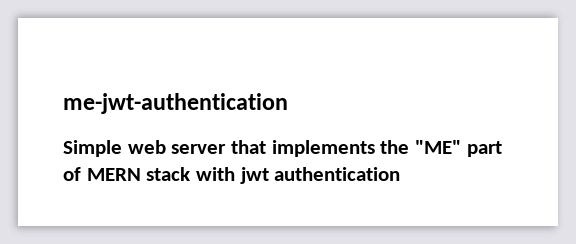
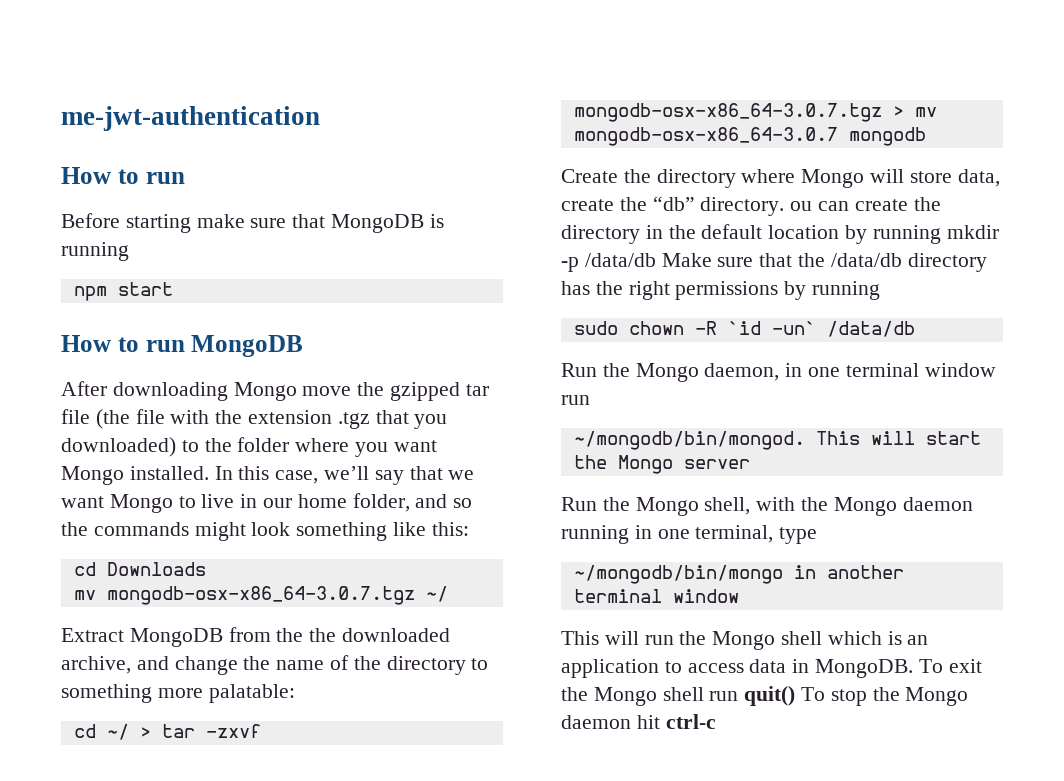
  me-jwt-authentication
- Simple web server that implements the "ME" part of MERN stack with jwt authentication
+ How to run
+ Before starting make sure that MongoDB is running
+ npm start
+ How to run MongoDB
+ After downloading Mongo move the gzipped tar file (the file with the extension .tgz that you downloaded) to the folder where you want Mongo installed. In this case, we’ll say that we want Mongo to live in our home folder, and so the commands might look something like this:
+ cd Downloads
+ mv mongodb-osx-x86_64-3.0.7.tgz ~/
+ Extract MongoDB from the the downloaded archive, and change the name of the directory to something more palatable:
+ cd ~/ > tar -zxvf mongodb-osx-x86_64-3.0.7.tgz > mv mongodb-osx-x86_64-3.0.7 mongodb
+ Create the directory where Mongo will store data, create the “db” directory. ou can create the directory in the default location by running mkdir -p /data/db Make sure that the /data/db directory has the right permissions by running
+ sudo chown -R `id -un` /data/db
+ Run the Mongo daemon, in one terminal window run
+ ~/mongodb/bin/mongod. This will start the Mongo server
+ Run the Mongo shell, with the Mongo daemon running in one terminal, type
+ ~/mongodb/bin/mongo in another terminal window
+ This will run the Mongo shell which is an application to access data in MongoDB. To exit the Mongo shell run quit() To stop the Mongo daemon hit ctrl-c

